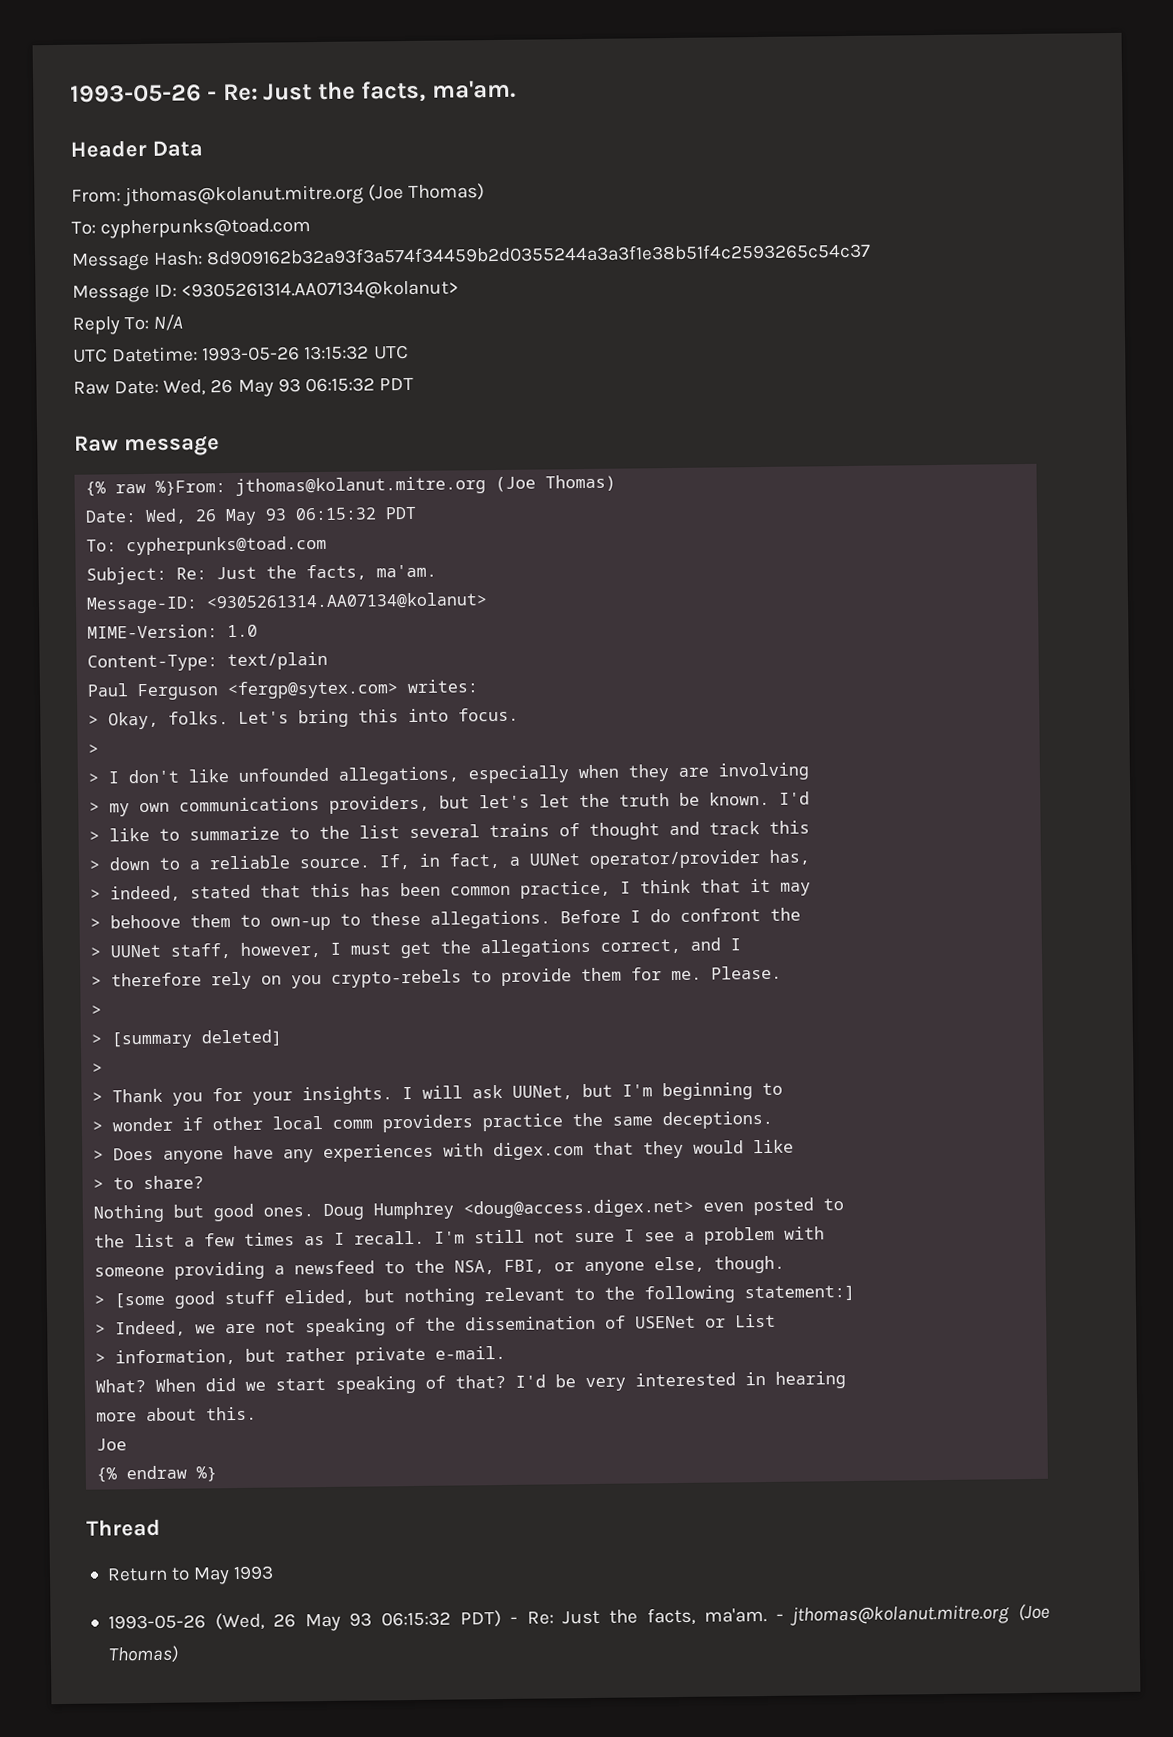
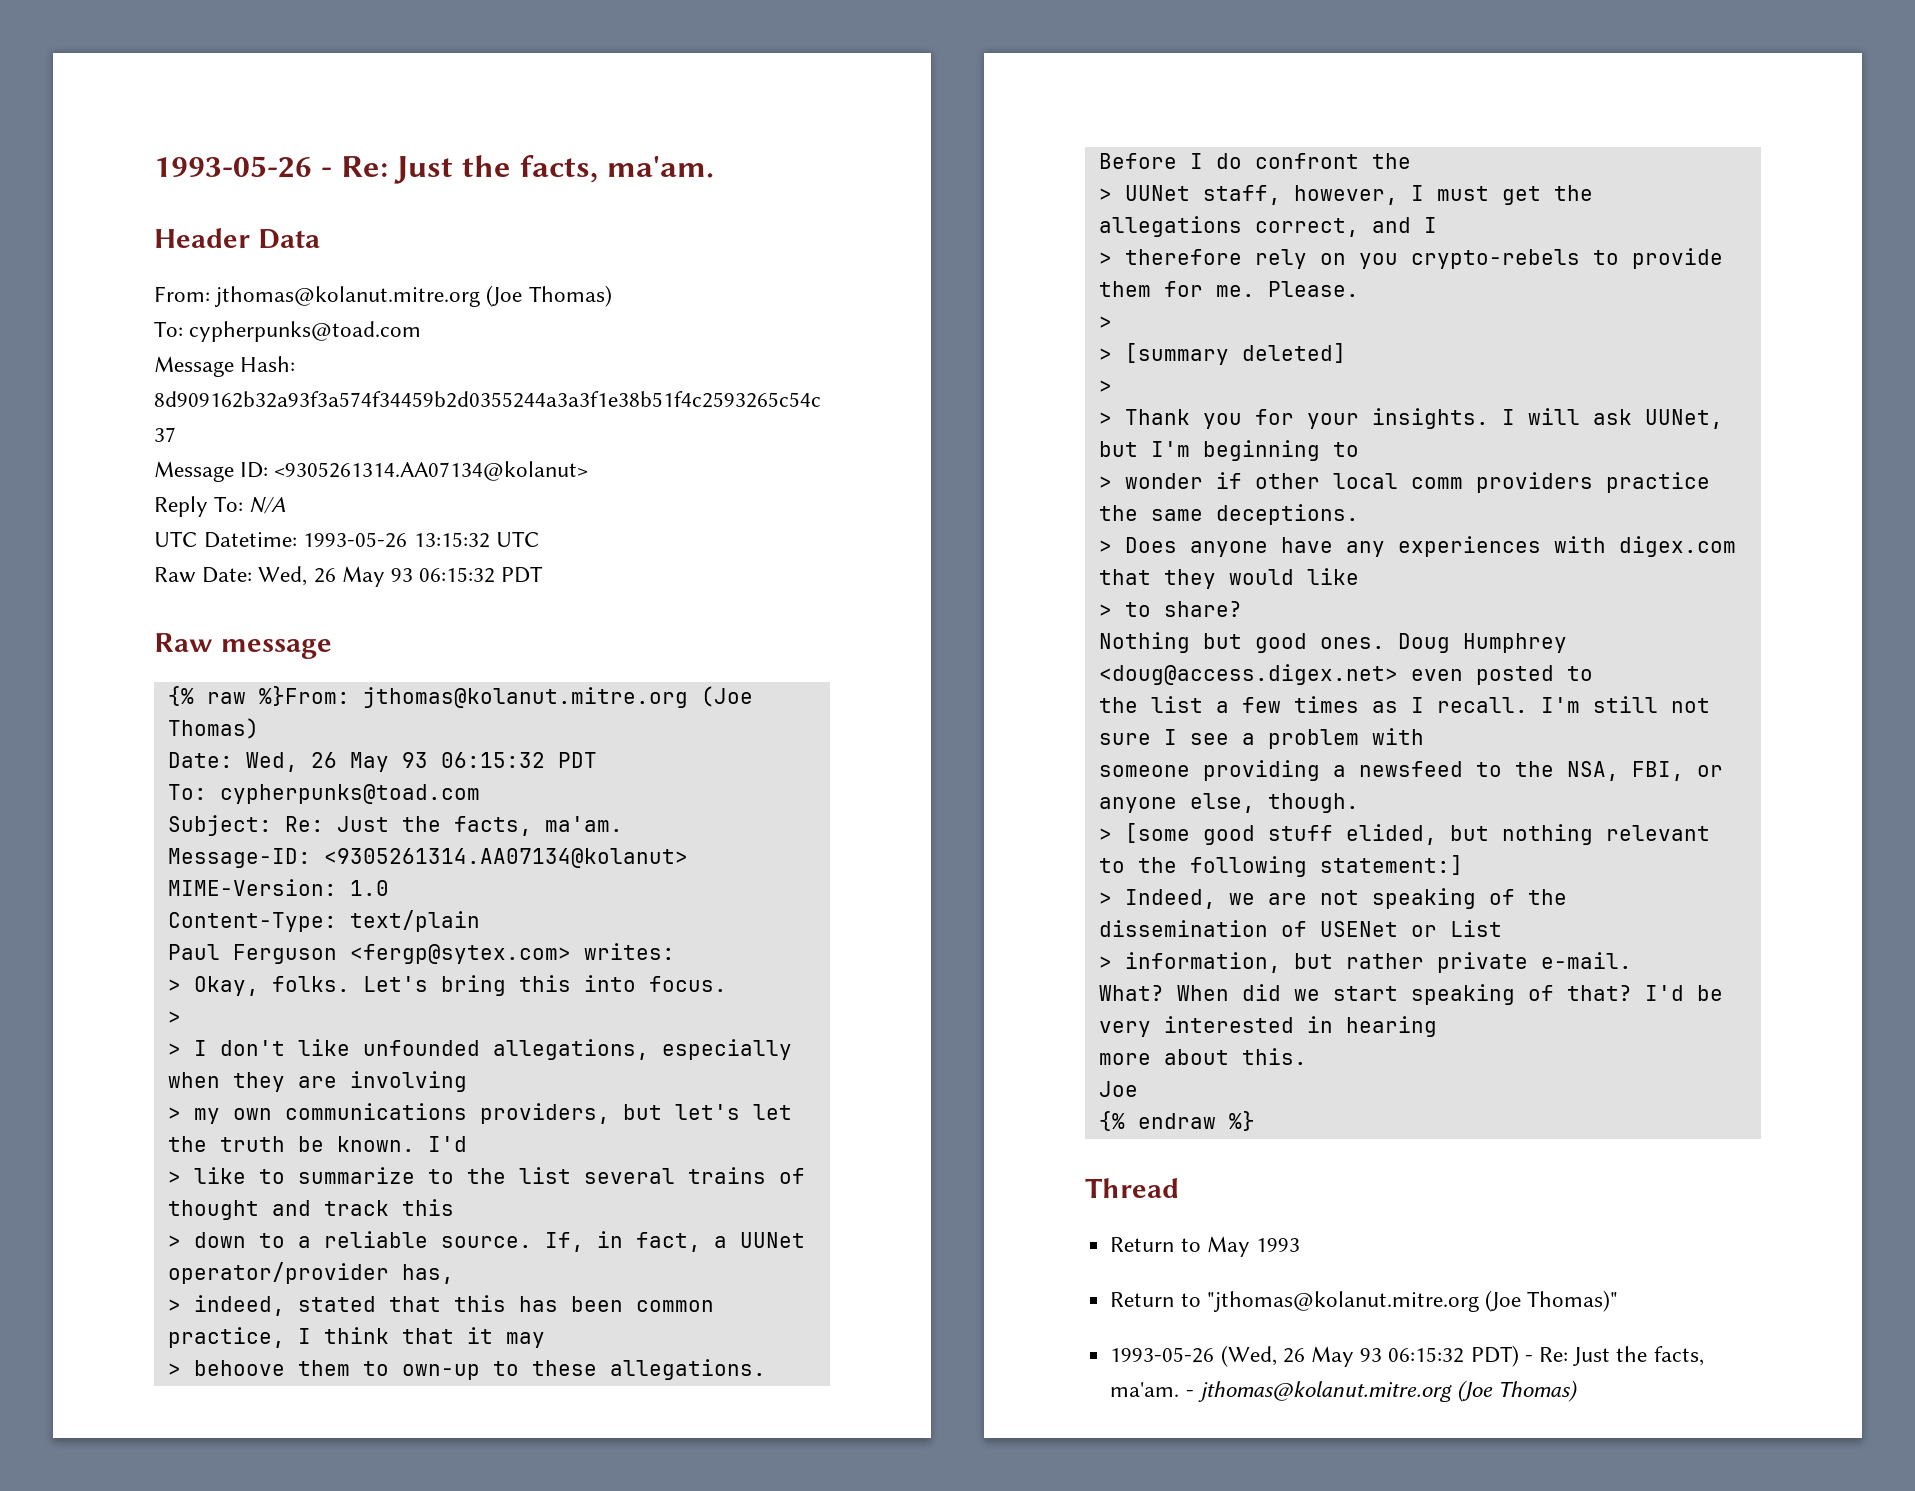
+ Return to "jthomas@kolanut.mitre.org (Joe Thomas)"

